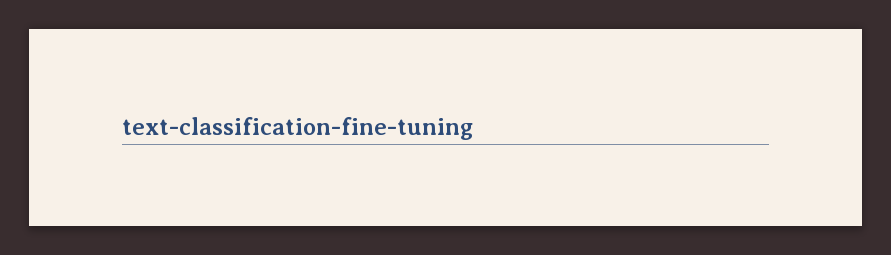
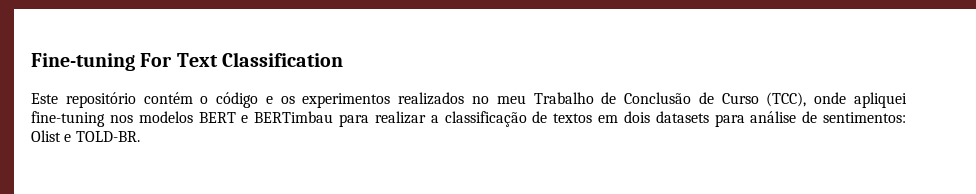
- text-classification-fine-tuning
+ Fine-tuning For Text Classification
+ Este repositório contém o código e os experimentos realizados no meu Trabalho de Conclusão de Curso (TCC), onde apliquei fine-tuning nos modelos BERT e BERTimbau para realizar a classificação de textos em dois datasets para análise de sentimentos: Olist e TOLD-BR.

